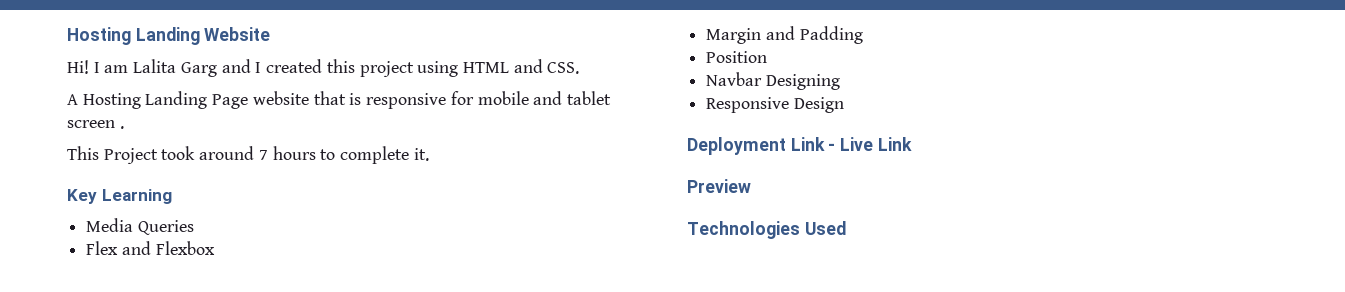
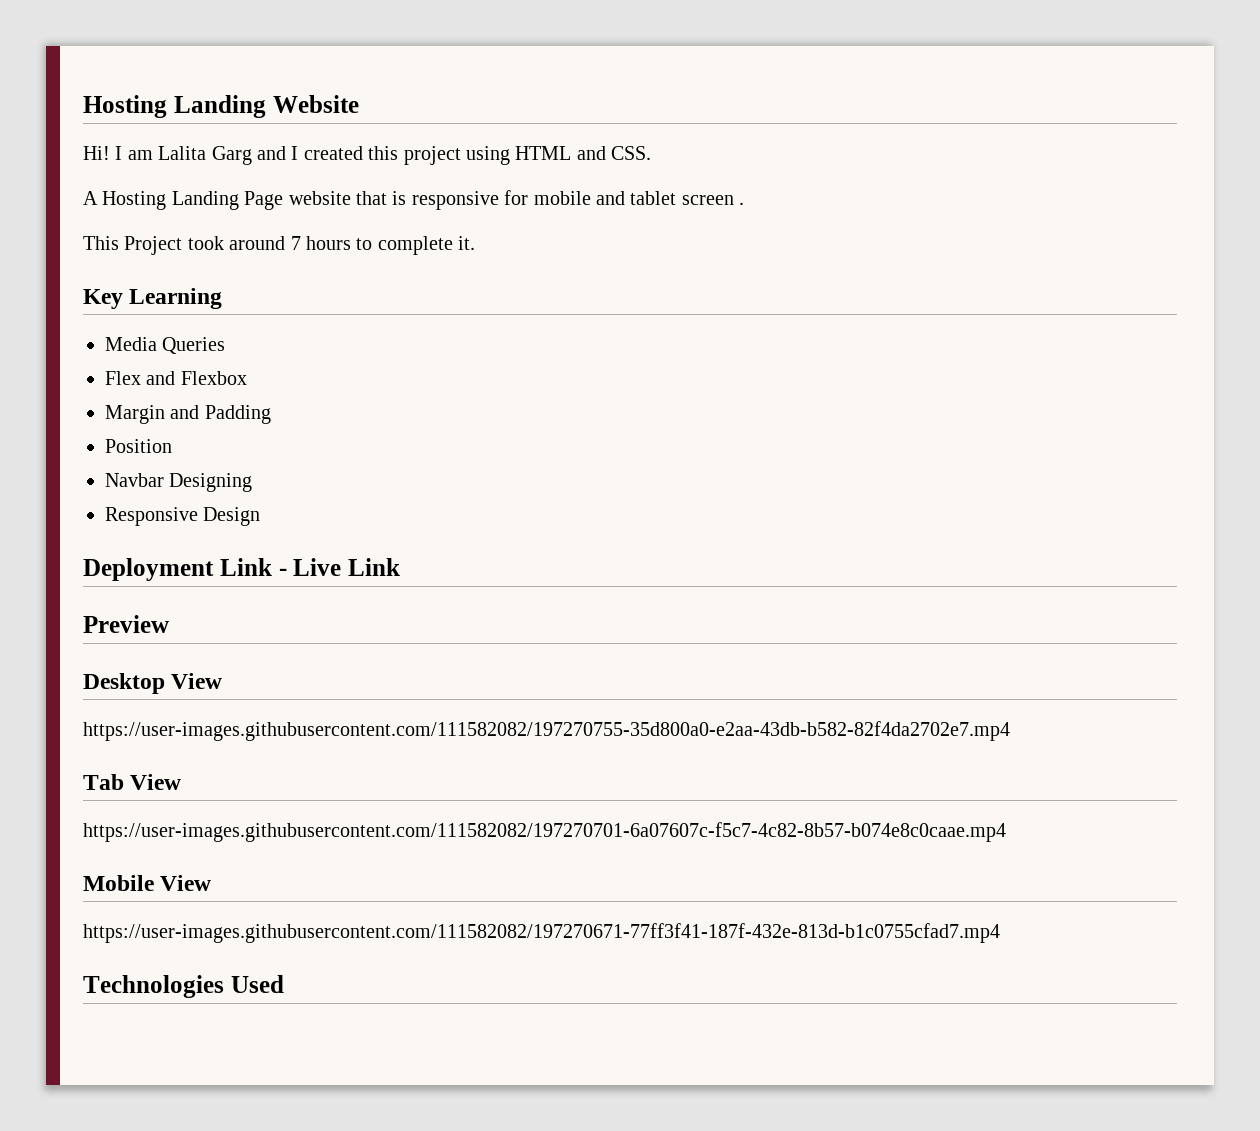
+ Desktop View
+ https://user-images.githubusercontent.com/111582082/197270755-35d800a0-e2aa-43db-b582-82f4da2702e7.mp4
+ Tab View
+ https://user-images.githubusercontent.com/111582082/197270701-6a07607c-f5c7-4c82-8b57-b074e8c0caae.mp4
+ Mobile View
+ https://user-images.githubusercontent.com/111582082/197270671-77ff3f41-187f-432e-813d-b1c0755cfad7.mp4

